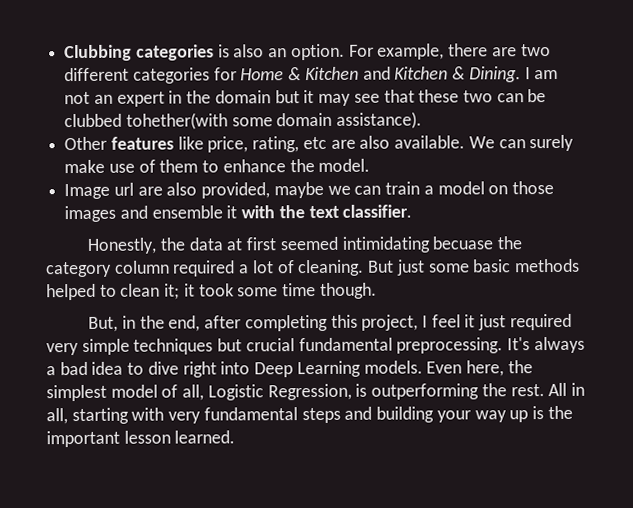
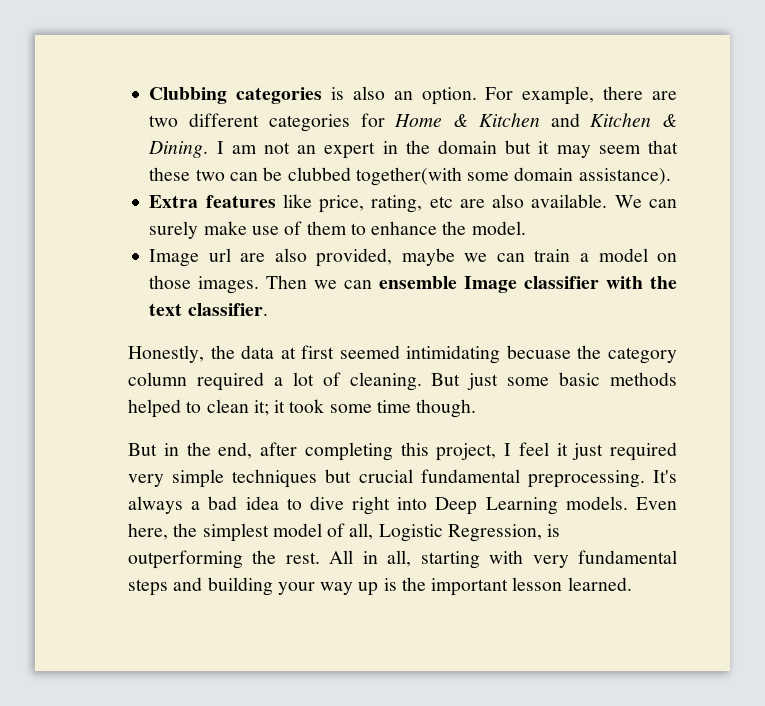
- I am not an expert in the domain but it may see that these two can be clubbed tohether(with some domain assistance).
+ I am not an expert in the domain but it may seem that these two can be clubbed together(with some domain assistance).
- Other features like price, rating, etc are also available.
+ Extra features like price, rating, etc are also available.
- Image url are also provided, maybe we can train a model on those images and ensemble it with the text classifier.
+ Image url are also provided, maybe we can train a model on those images. Then we can ensemble Image classifier with the text classifier.
- But, in the end, after completing this project, I feel it just required very simple techniques but crucial fundamental preprocessing.
+ But in the end, after completing this project, I feel it just required very simple techniques but crucial fundamental preprocessing.

